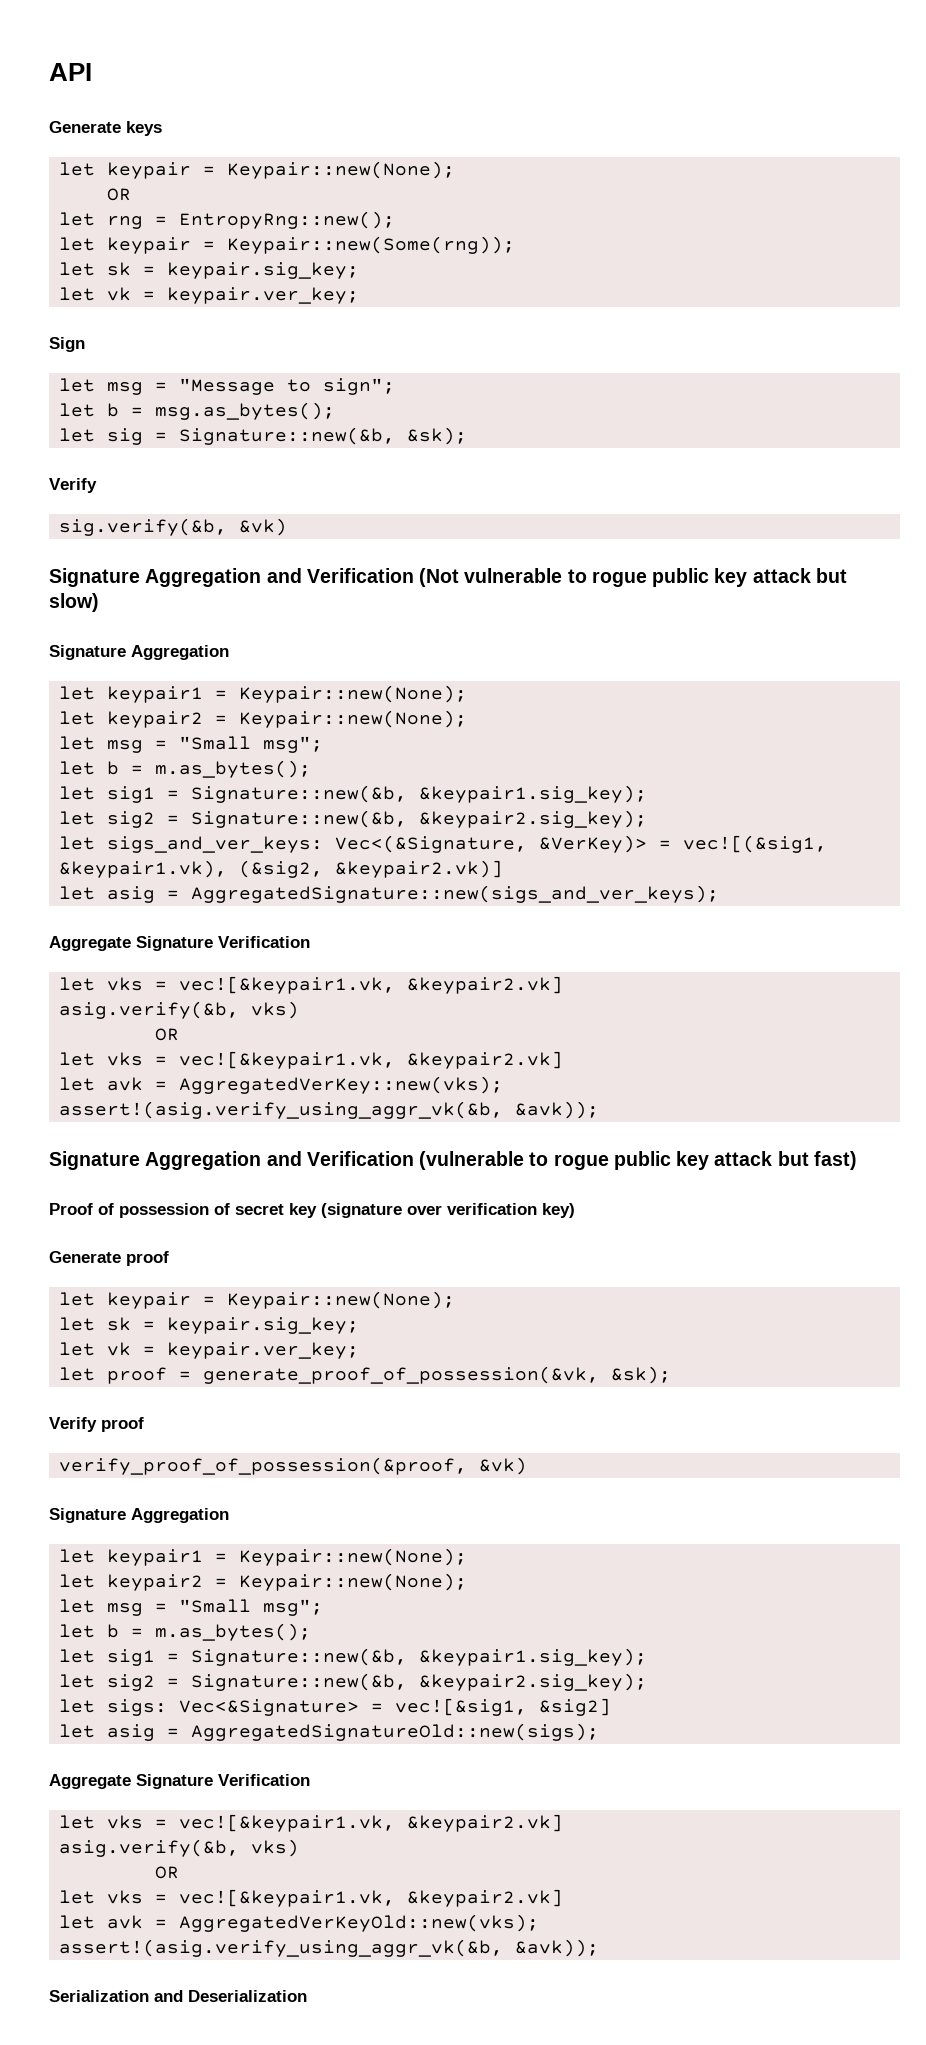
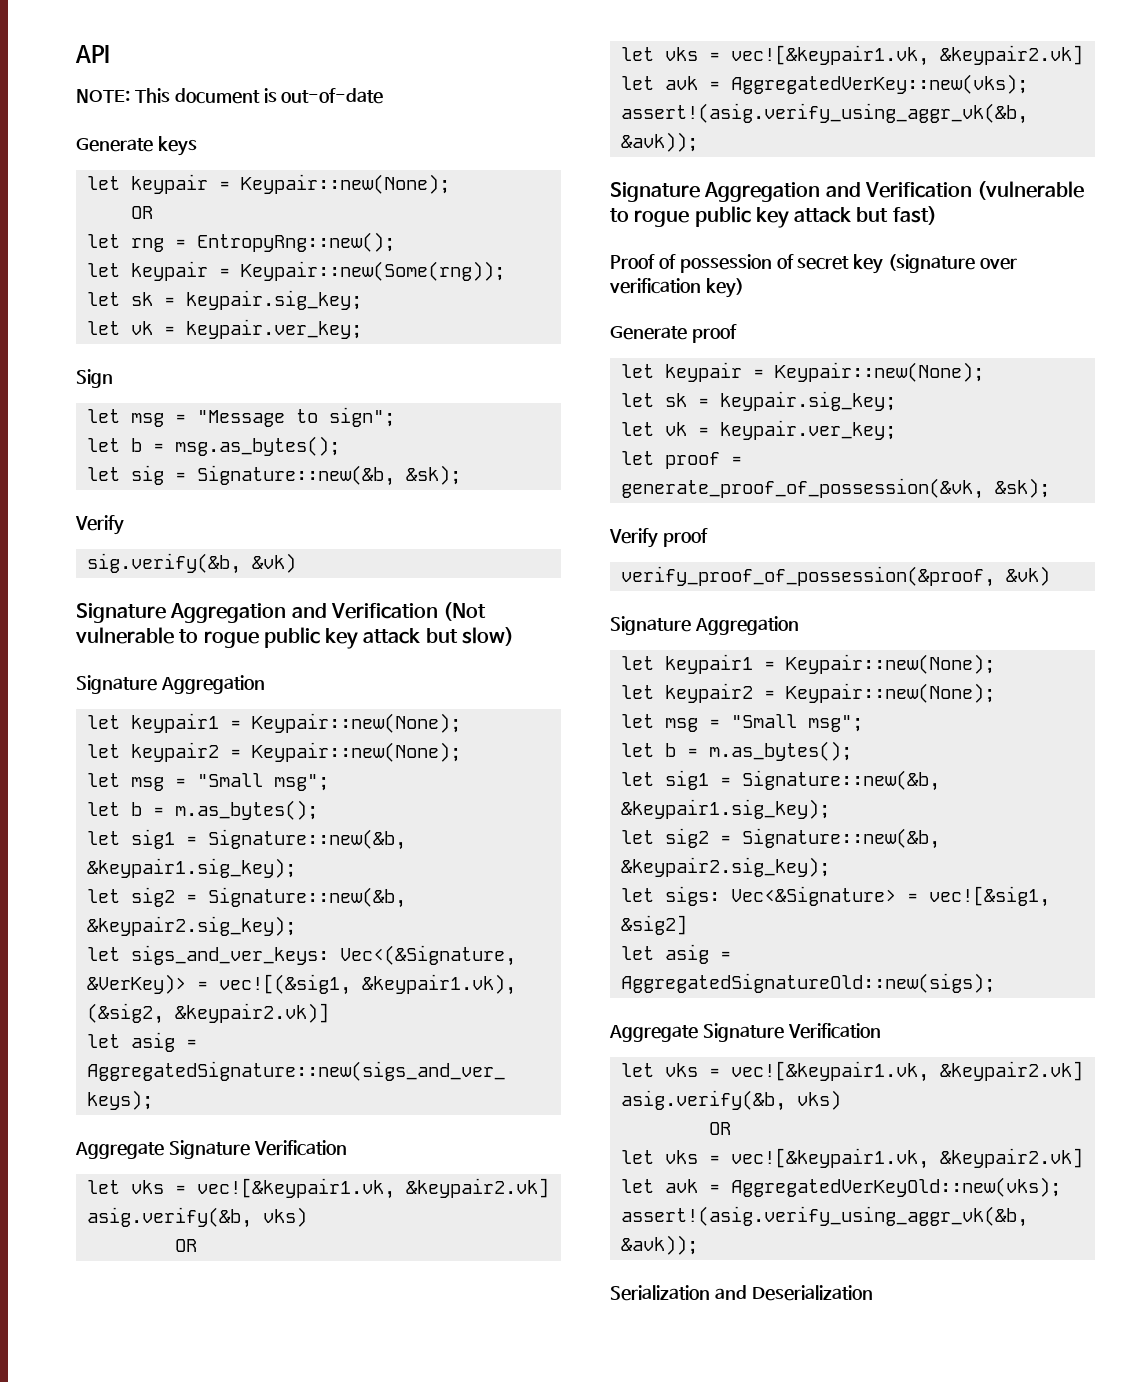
+ NOTE: This document is out-of-date

